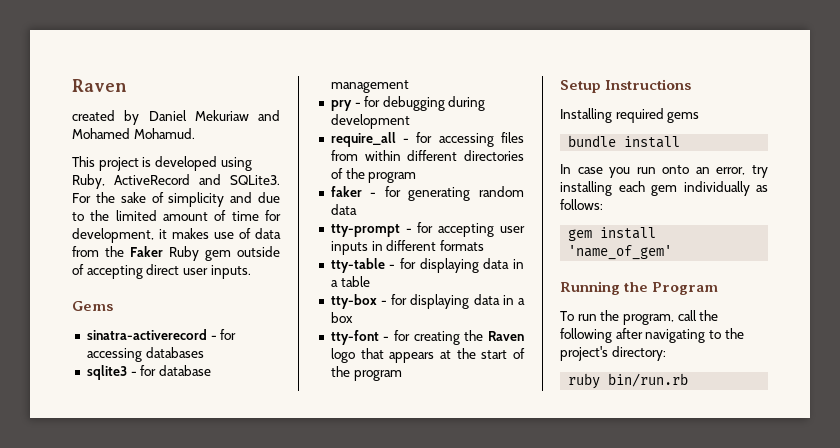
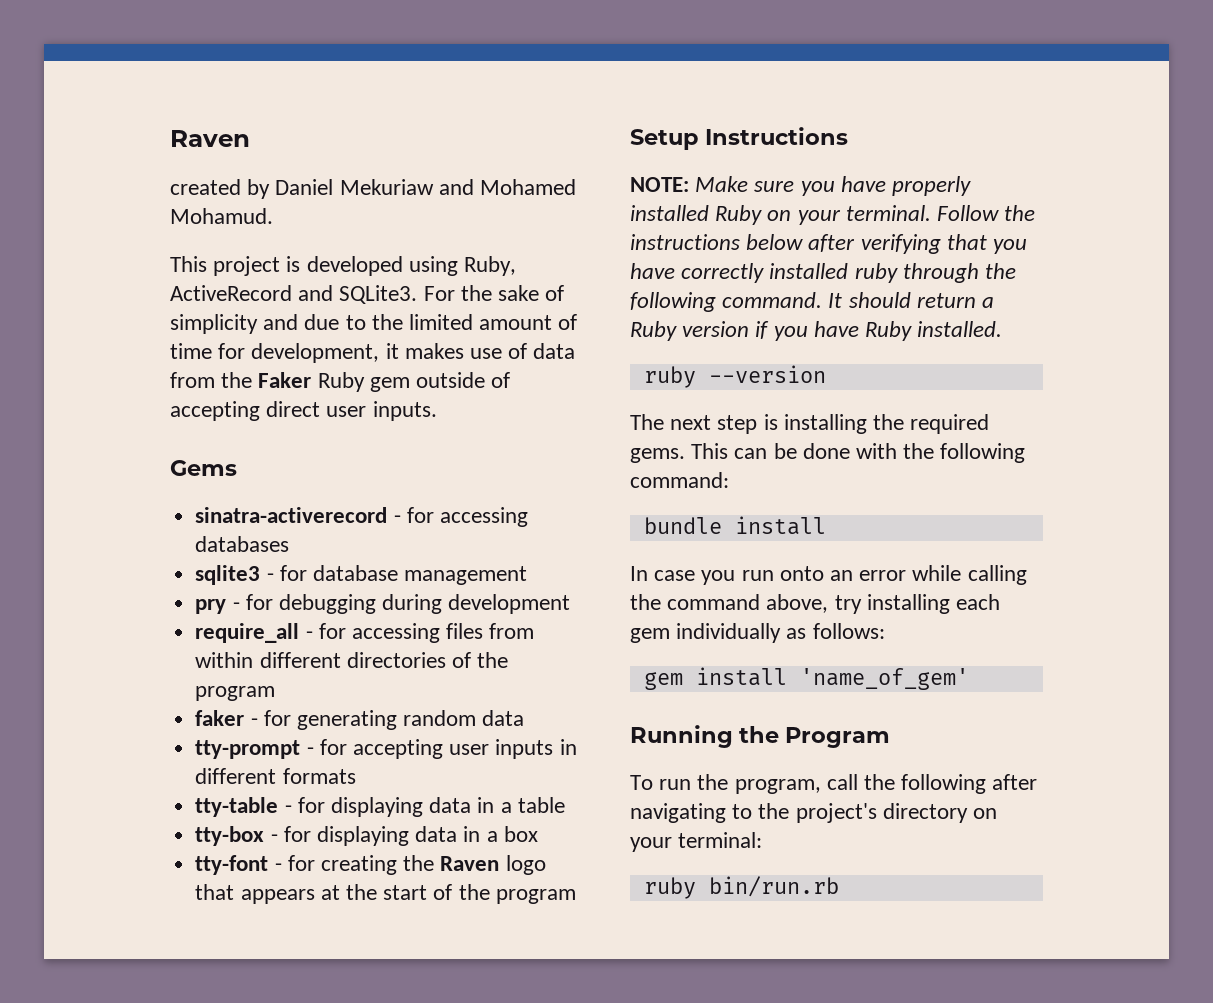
- Installing required gems
+ NOTE: Make sure you have properly installed Ruby on your terminal. Follow the instructions below after verifying that you have correctly installed ruby through the following command. It should return a Ruby version if you have Ruby installed.
+ ruby --version
+ The next step is installing the required gems. This can be done with the following command:
- In case you run onto an error, try installing each gem individually as follows:
+ In case you run onto an error while calling the command above, try installing each gem individually as follows:
- To run the program, call the following after navigating to the project's directory:
+ To run the program, call the following after navigating to the project's directory on your terminal:

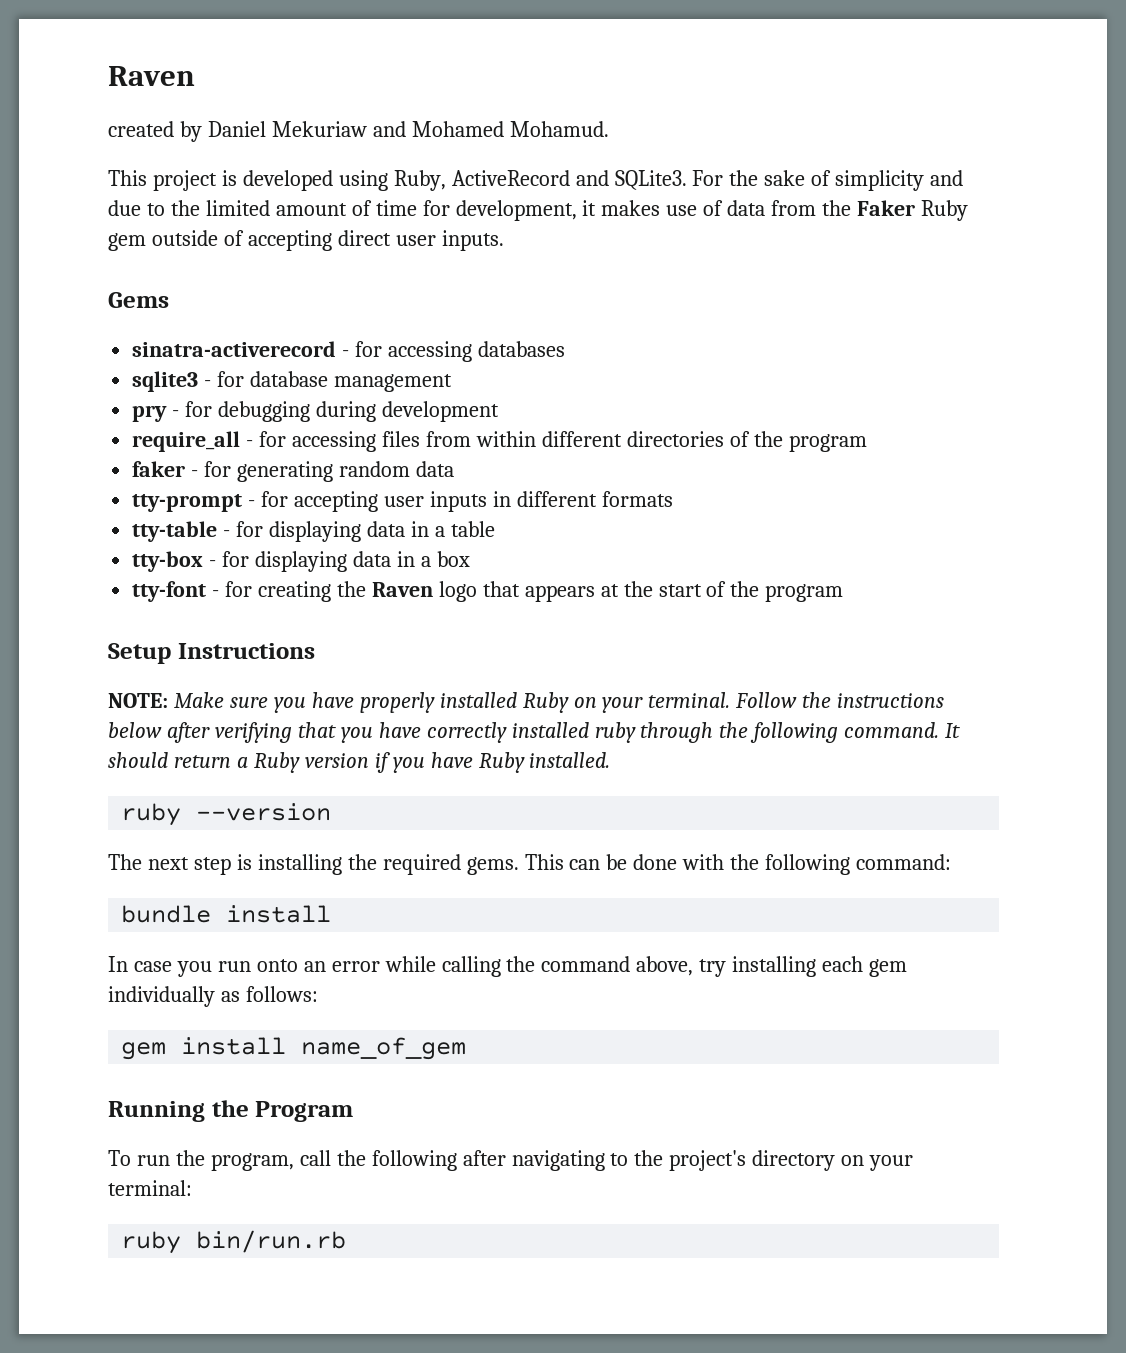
- gem install 'name_of_gem'
+ gem install name_of_gem

